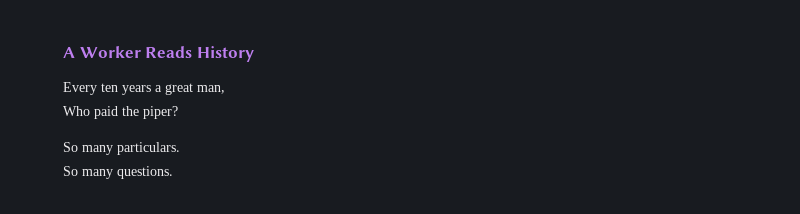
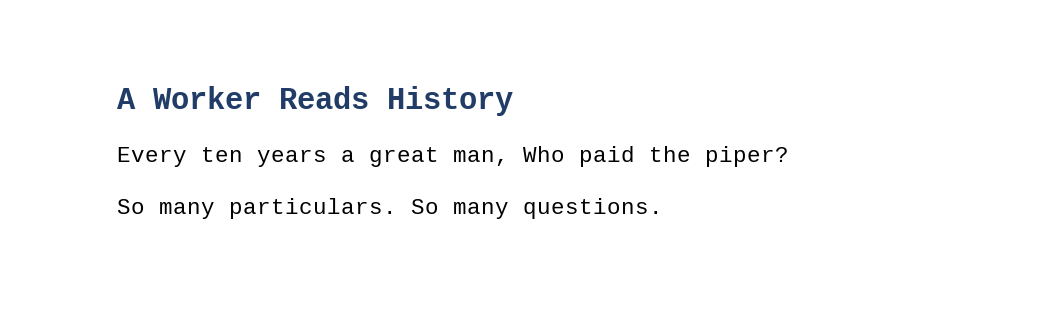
- Every ten years a great man,
- Who paid the piper?
+ Every ten years a great man, Who paid the piper?
- So many particulars.
- So many questions.
+ So many particulars. So many questions.

